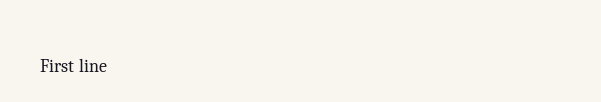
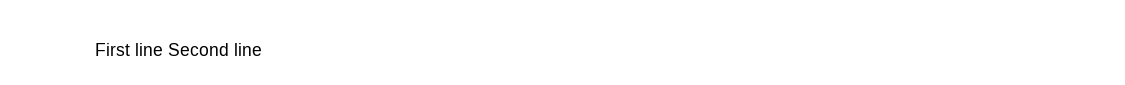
- First line
+ First line Second line

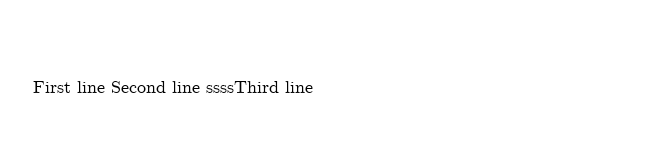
- First line Second line
+ First line Second line ssssThird line

